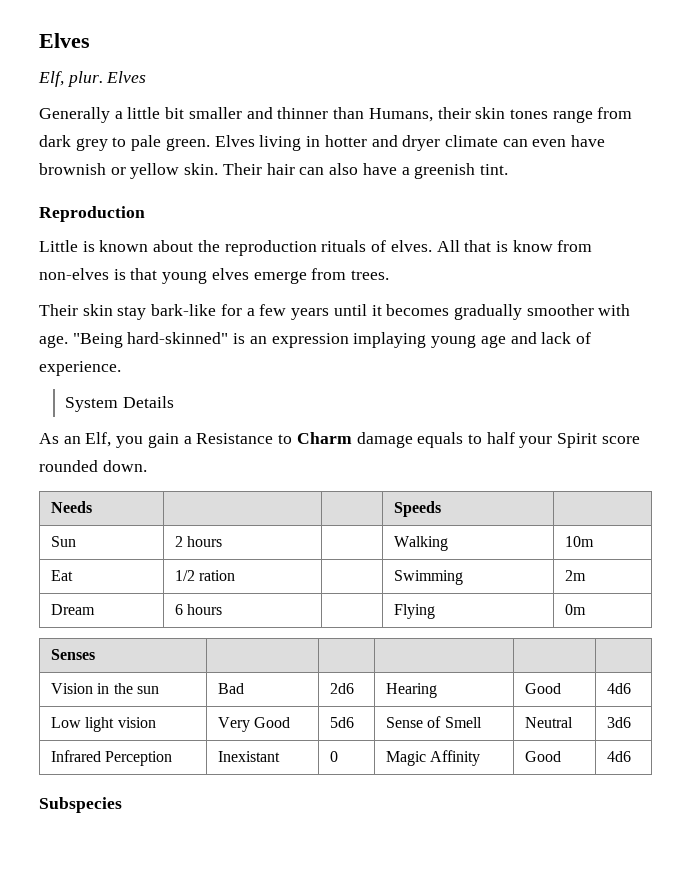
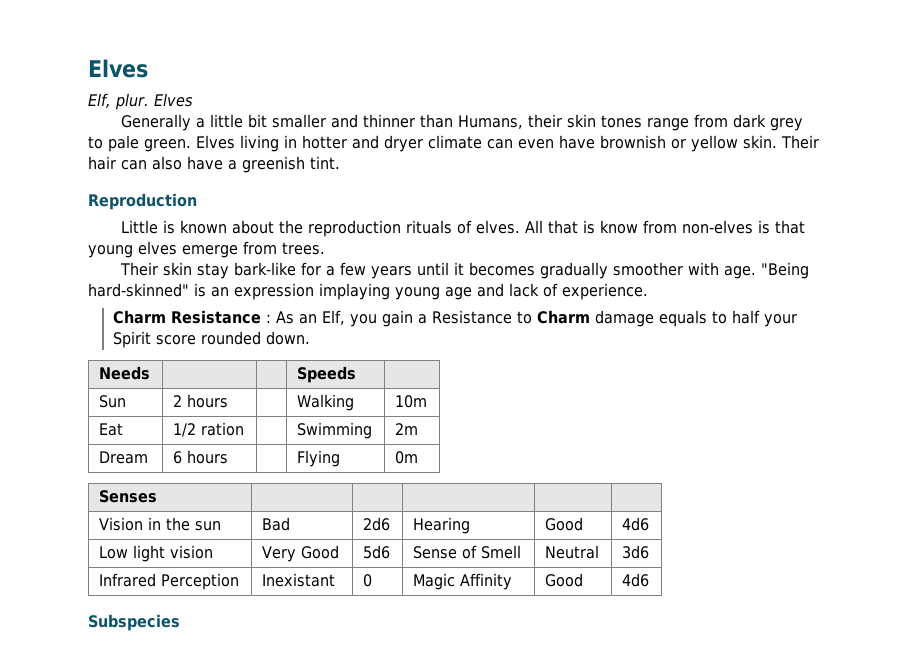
- System Details
- As an Elf, you gain a Resistance to Charm damage equals to half your Spirit score rounded down.
+ Charm Resistance : As an Elf, you gain a Resistance to Charm damage equals to half your Spirit score rounded down.

